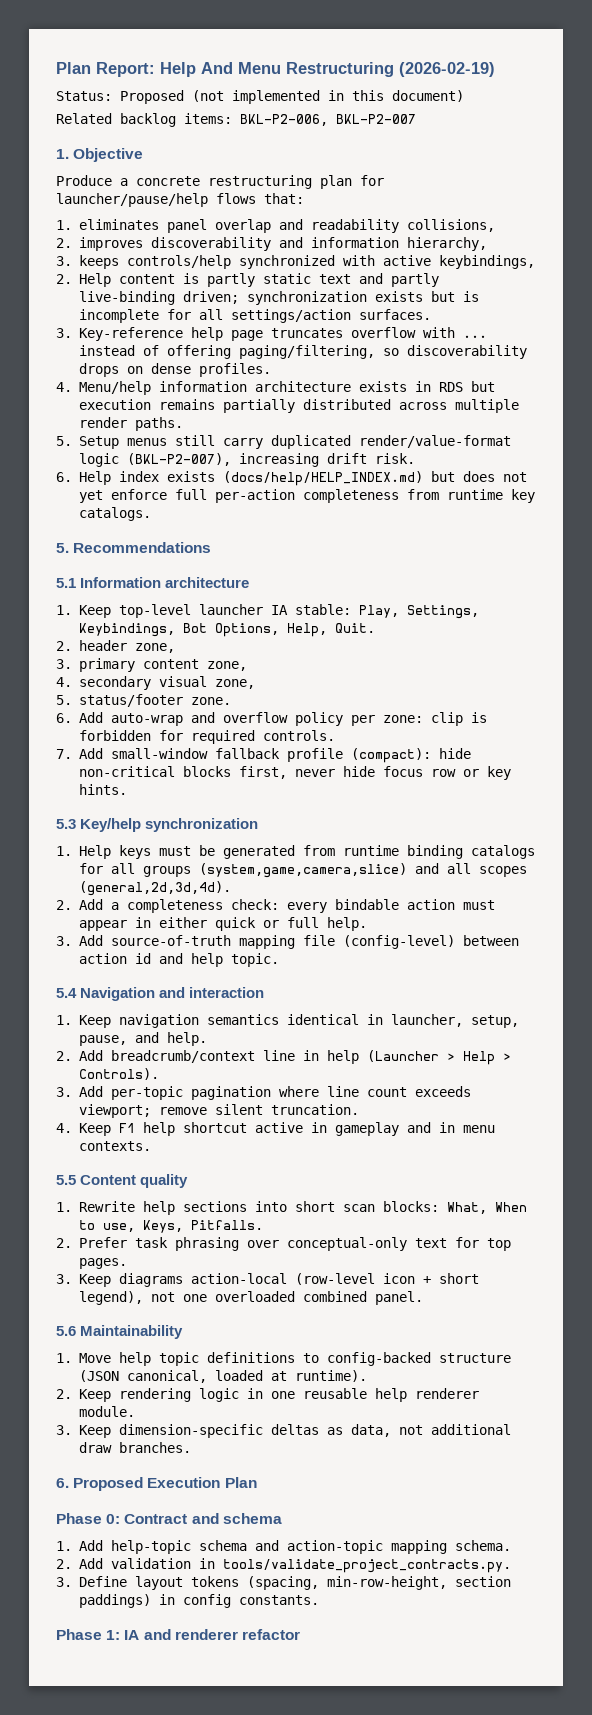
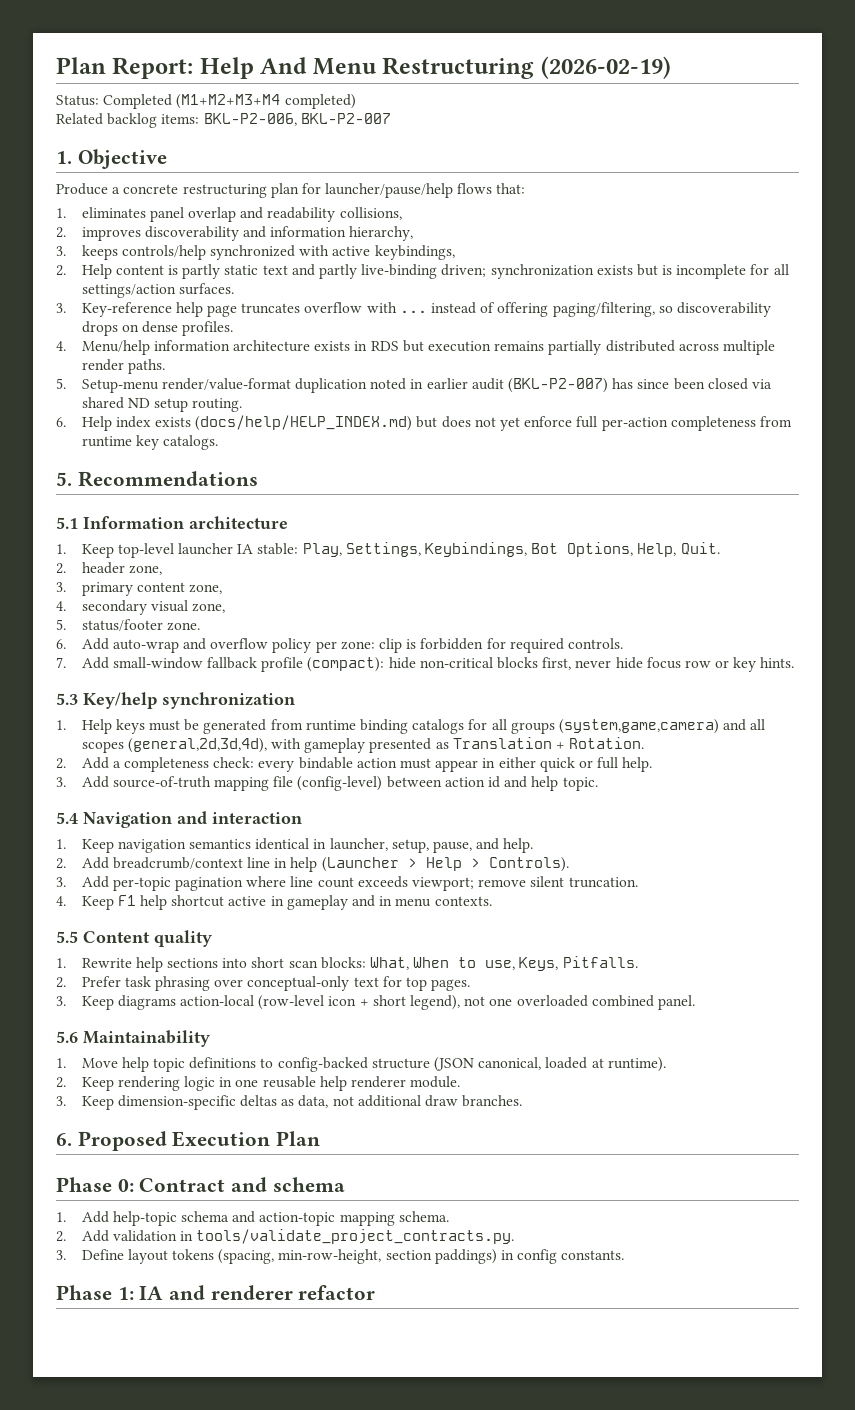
- Status: Proposed (not implemented in this document)
+ Status: Completed (M1+M2+M3+M4 completed)
- 5. Setup menus still carry duplicated render/value-format logic (BKL-P2-007), increasing drift risk.
+ 5. Setup-menu render/value-format duplication noted in earlier audit (BKL-P2-007) has since been closed via shared ND setup routing.
- 1. Help keys must be generated from runtime binding catalogs for all groups (system,game,camera,slice) and all scopes (general,2d,3d,4d).
+ 1. Help keys must be generated from runtime binding catalogs for all groups (system,game,camera) and all scopes (general,2d,3d,4d), with gameplay presented as Translation + Rotation.

